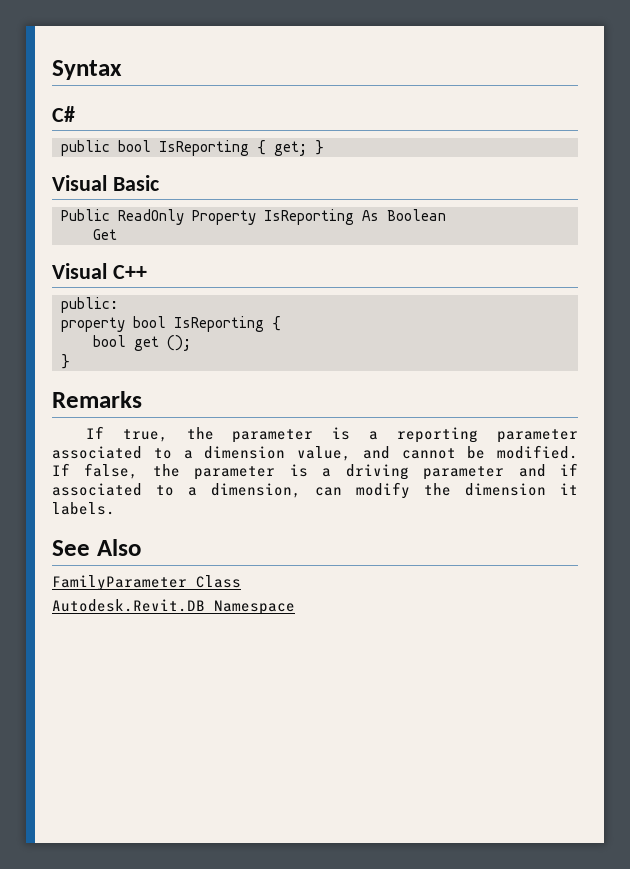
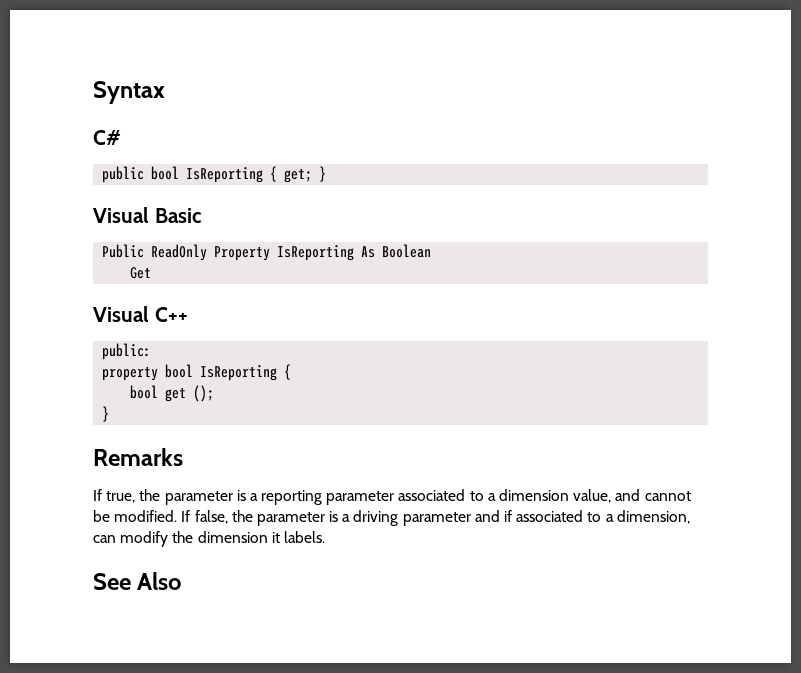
- FamilyParameter Class
- Autodesk.Revit.DB Namespace

